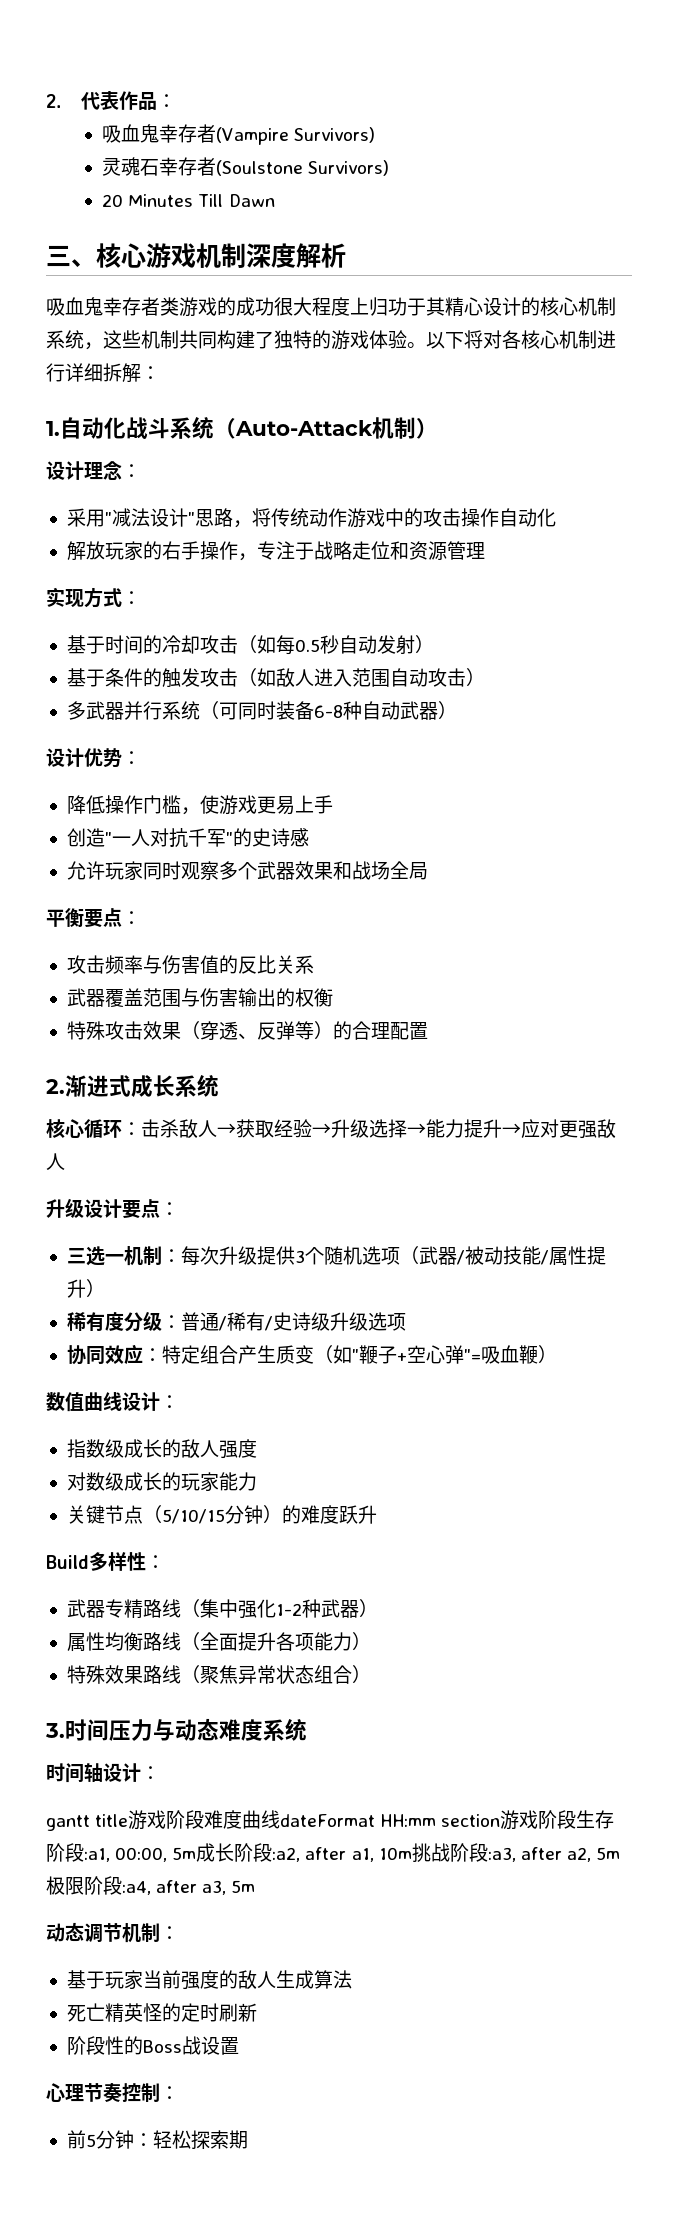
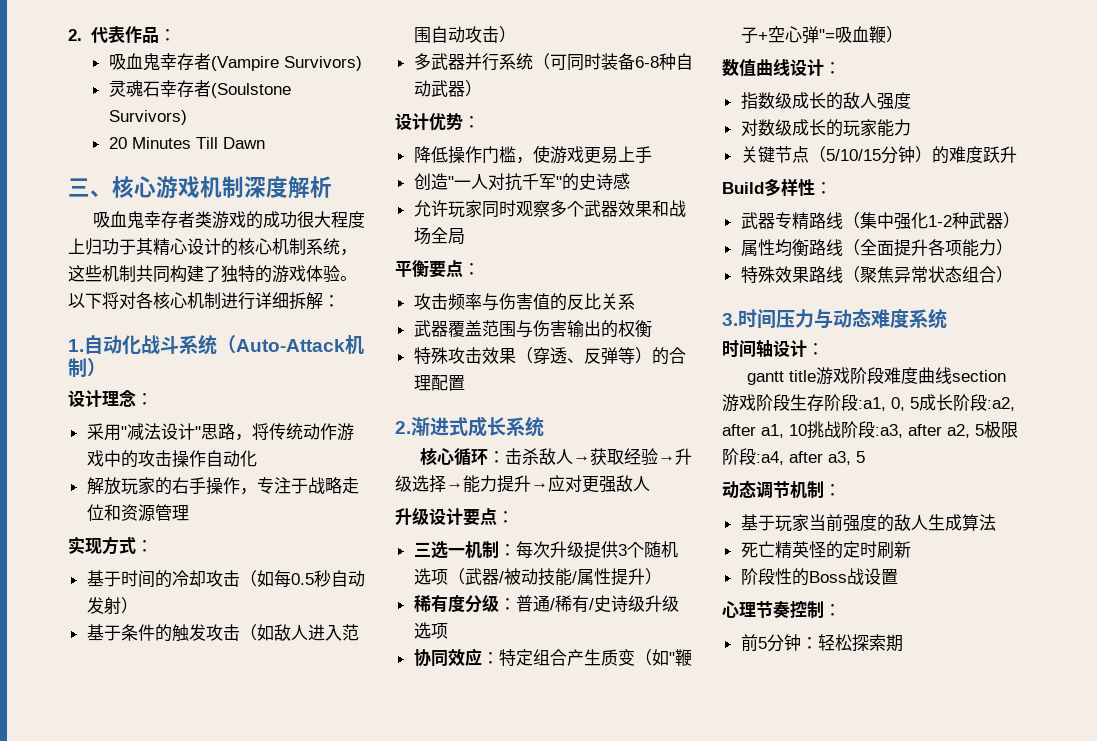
- gantt title游戏阶段难度曲线dateFormat HH:mm section游戏阶段生存阶段:a1, 00:00, 5m成长阶段:a2, after a1, 10m挑战阶段:a3, after a2, 5m极限阶段:a4, after a3, 5m
+ gantt title游戏阶段难度曲线section游戏阶段生存阶段:a1, 0, 5成长阶段:a2, after a1, 10挑战阶段:a3, after a2, 5极限阶段:a4, after a3, 5

